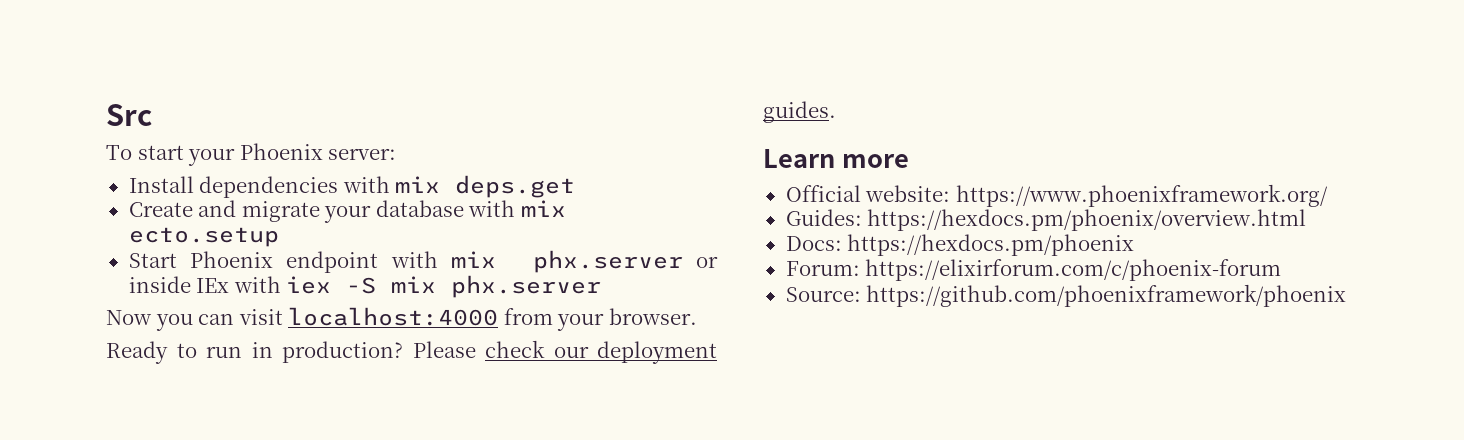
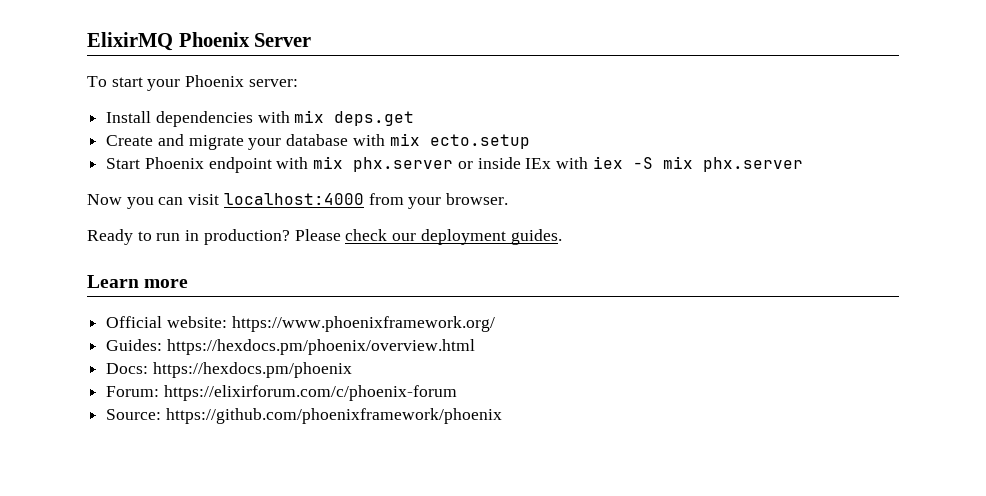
- Src
+ ElixirMQ Phoenix Server

